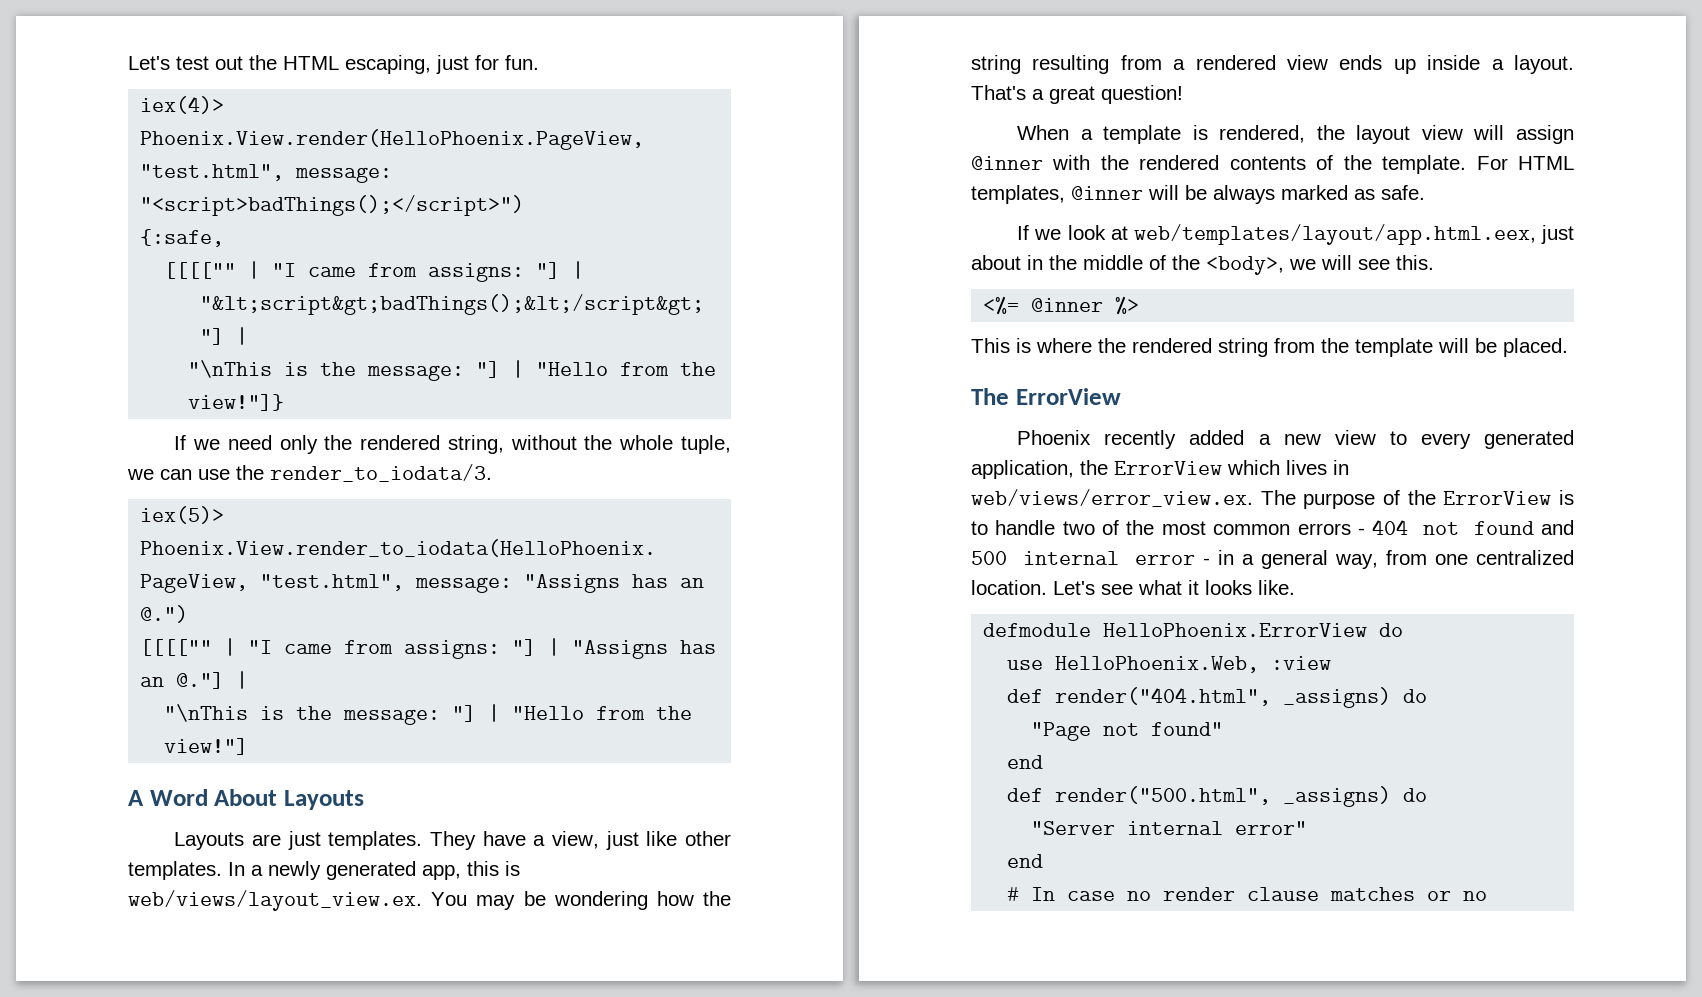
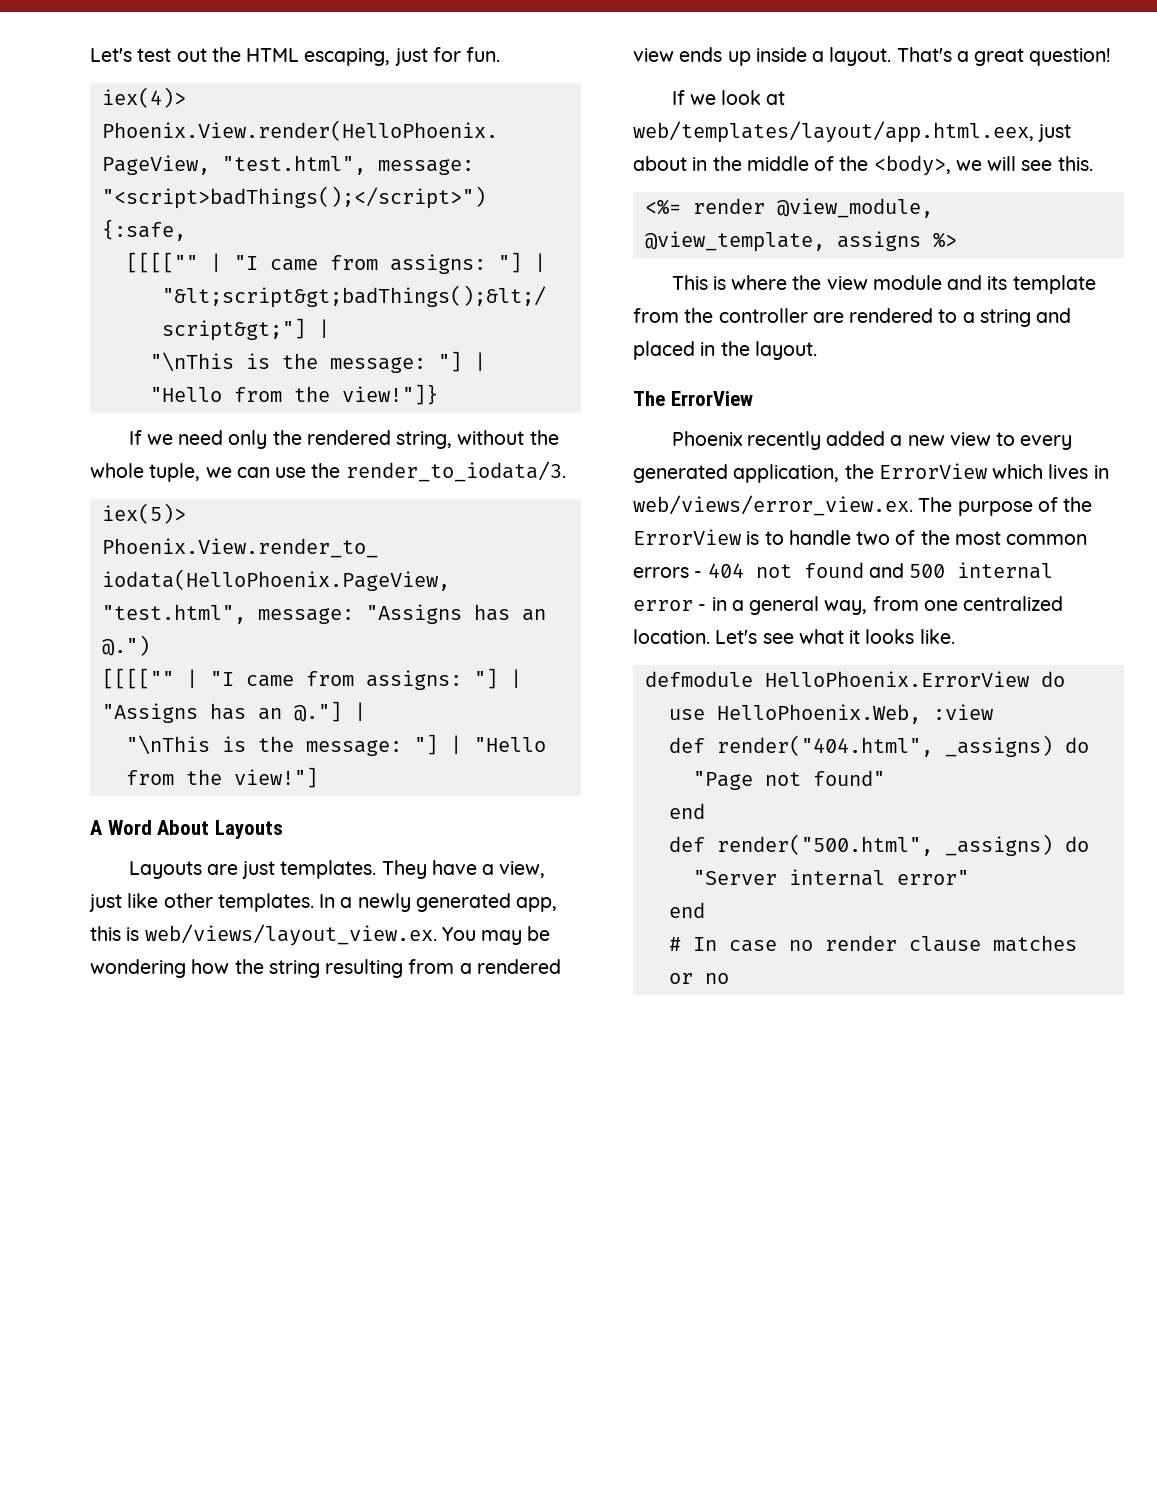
- When a template is rendered, the layout view will assign @inner with the rendered contents of the template. For HTML templates, @inner will be always marked as safe.
- <%= @inner %>
+ <%= render @view_module, @view_template, assigns %>
- This is where the rendered string from the template will be placed.
+ This is where the view module and its template from the controller are rendered to a string and placed in the layout.

